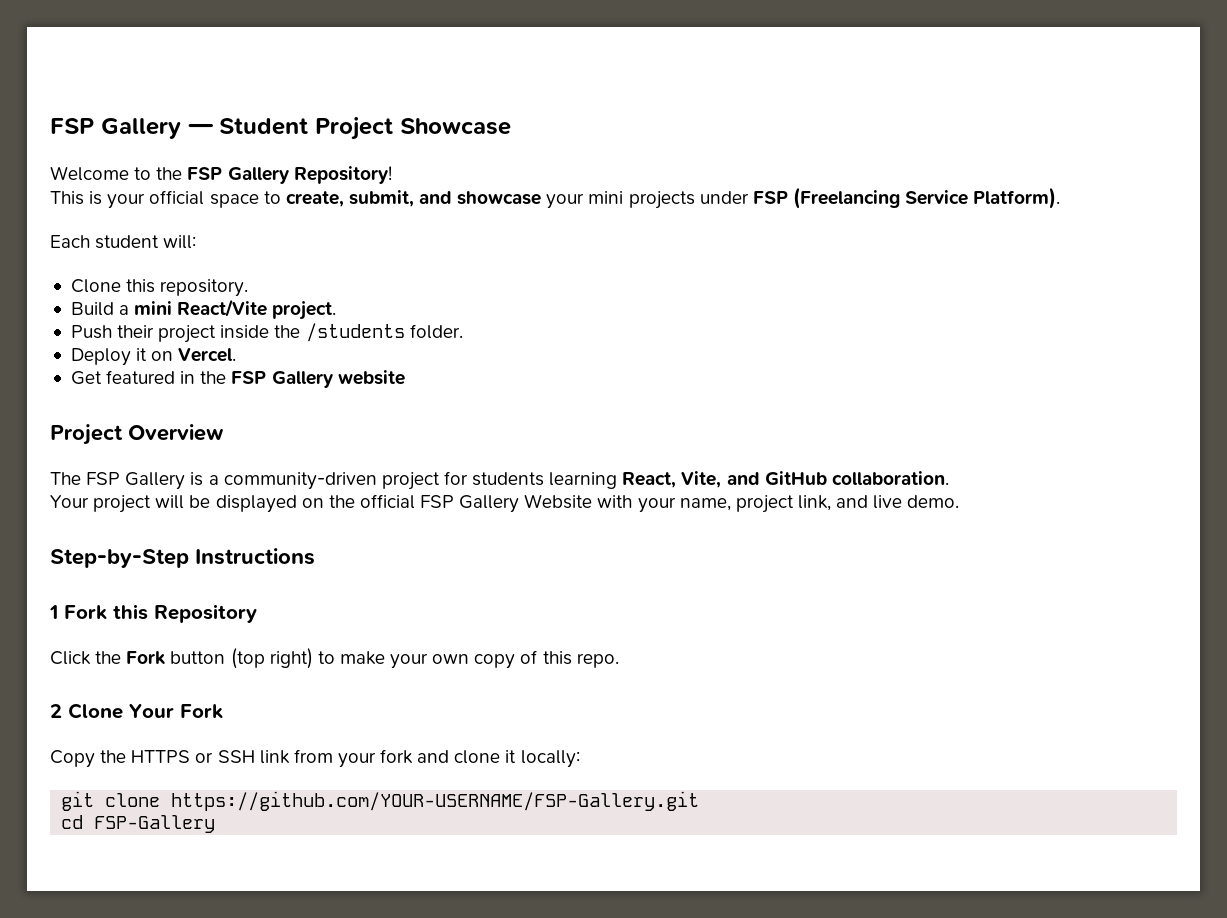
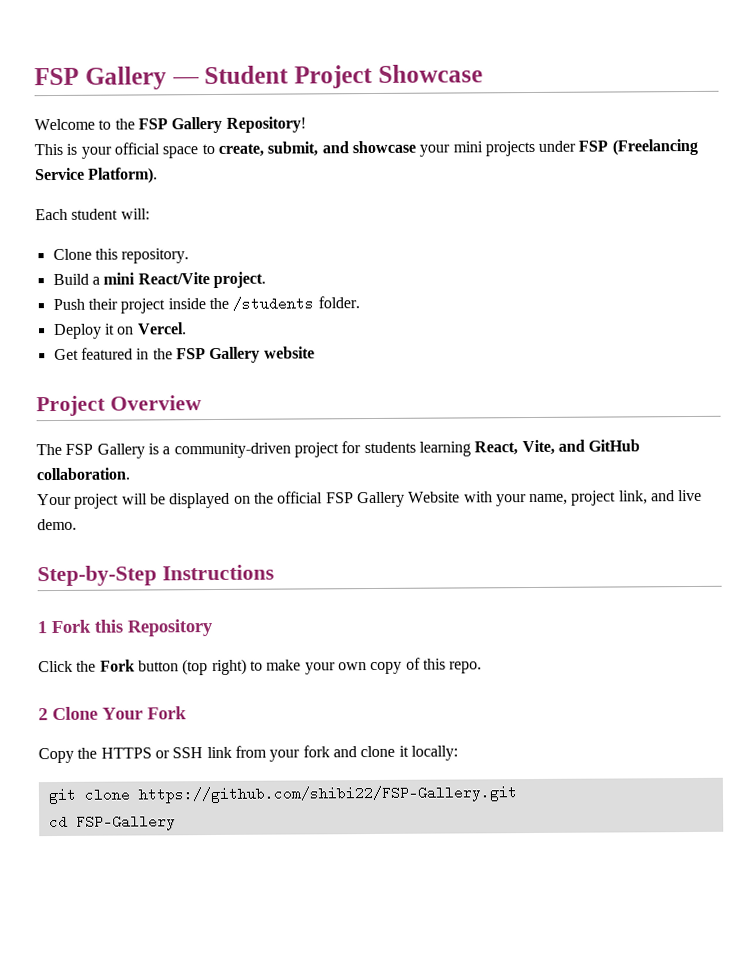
- git clone https://github.com/YOUR-USERNAME/FSP-Gallery.git
+ git clone https://github.com/shibi22/FSP-Gallery.git

